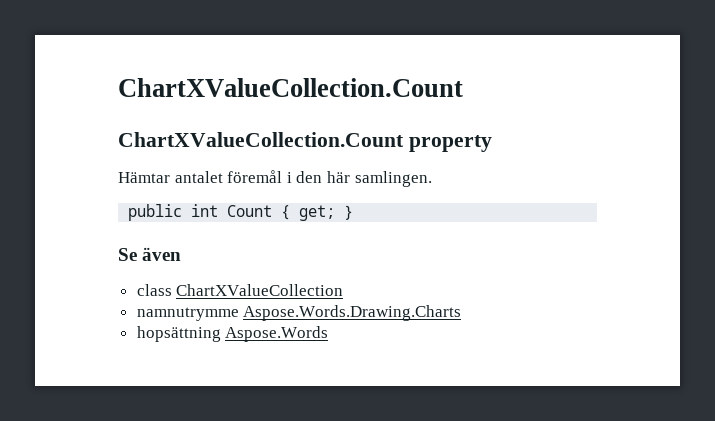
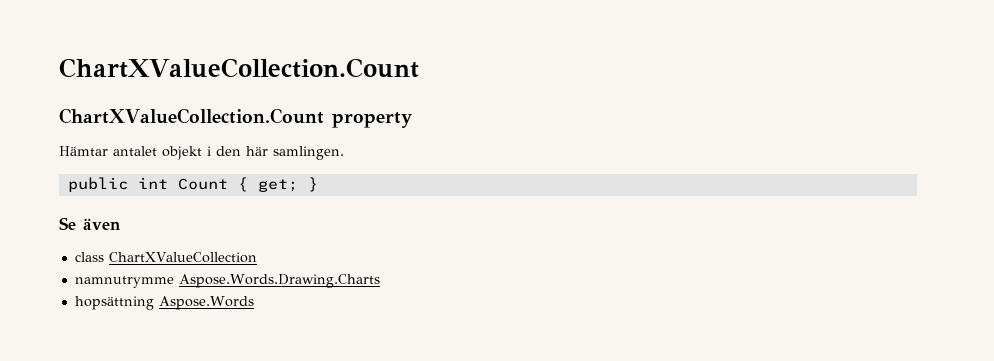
- Hämtar antalet föremål i den här samlingen.
+ Hämtar antalet objekt i den här samlingen.

